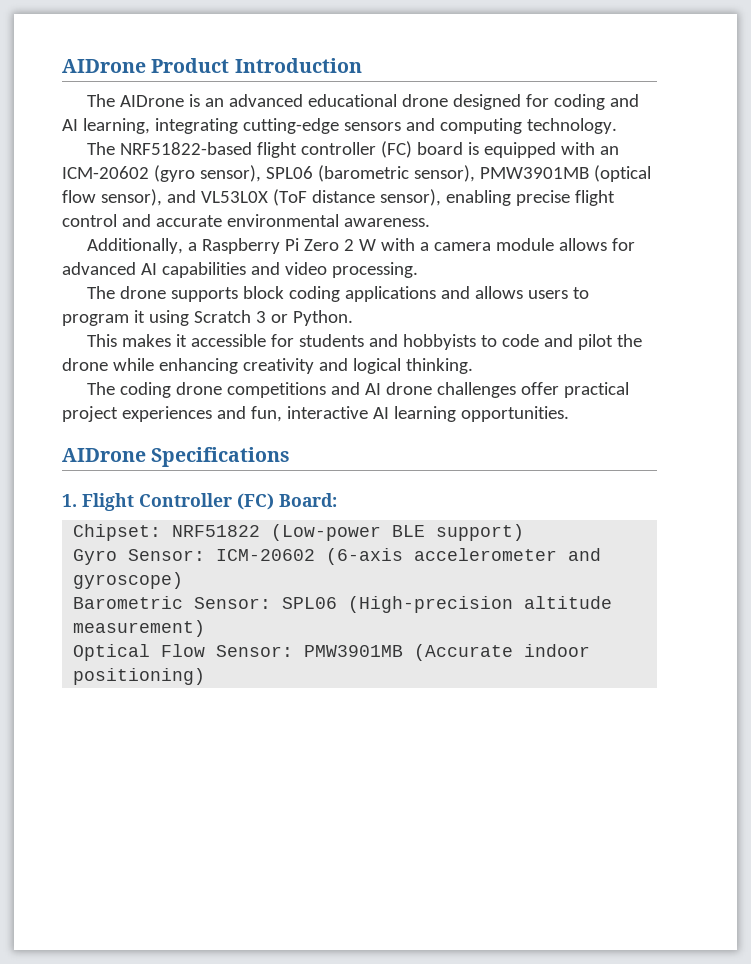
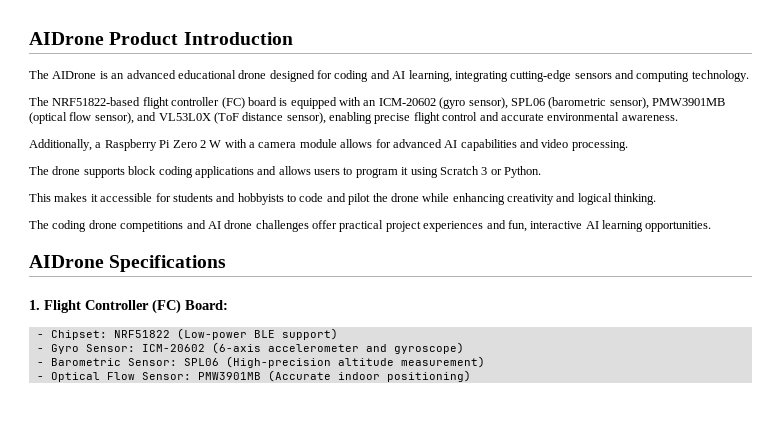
- Chipset: NRF51822 (Low-power BLE support)
+ - Chipset: NRF51822 (Low-power BLE support)
- Gyro Sensor: ICM-20602 (6-axis accelerometer and gyroscope)
+ - Gyro Sensor: ICM-20602 (6-axis accelerometer and gyroscope)
- Barometric Sensor: SPL06 (High-precision altitude measurement)
+ - Barometric Sensor: SPL06 (High-precision altitude measurement)
- Optical Flow Sensor: PMW3901MB (Accurate indoor positioning)
+ - Optical Flow Sensor: PMW3901MB (Accurate indoor positioning)

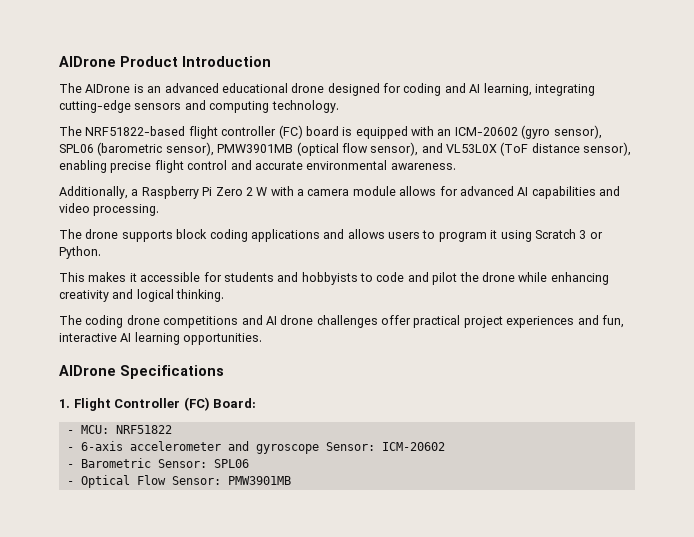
- - Chipset: NRF51822 (Low-power BLE support)
- - Gyro Sensor: ICM-20602 (6-axis accelerometer and gyroscope)
+ - MCU: NRF51822
+ - 6-axis accelerometer and gyroscope Sensor: ICM-20602
- - Barometric Sensor: SPL06 (High-precision altitude measurement)
+ - Barometric Sensor: SPL06
- - Optical Flow Sensor: PMW3901MB (Accurate indoor positioning)
+ - Optical Flow Sensor: PMW3901MB

